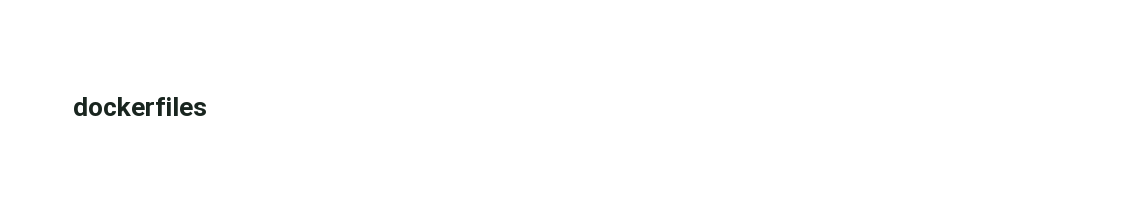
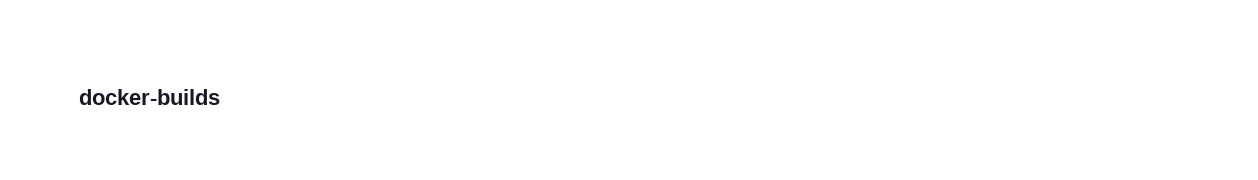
- dockerfiles
+ docker-builds

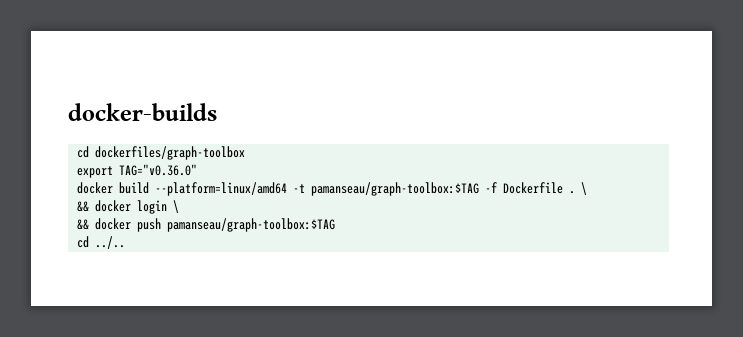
+ cd dockerfiles/graph-toolbox
+ export TAG="v0.36.0"
+ docker build --platform=linux/amd64 -t pamanseau/graph-toolbox:$TAG -f Dockerfile . \
+ && docker login \
+ && docker push pamanseau/graph-toolbox:$TAG
+ cd ../..

